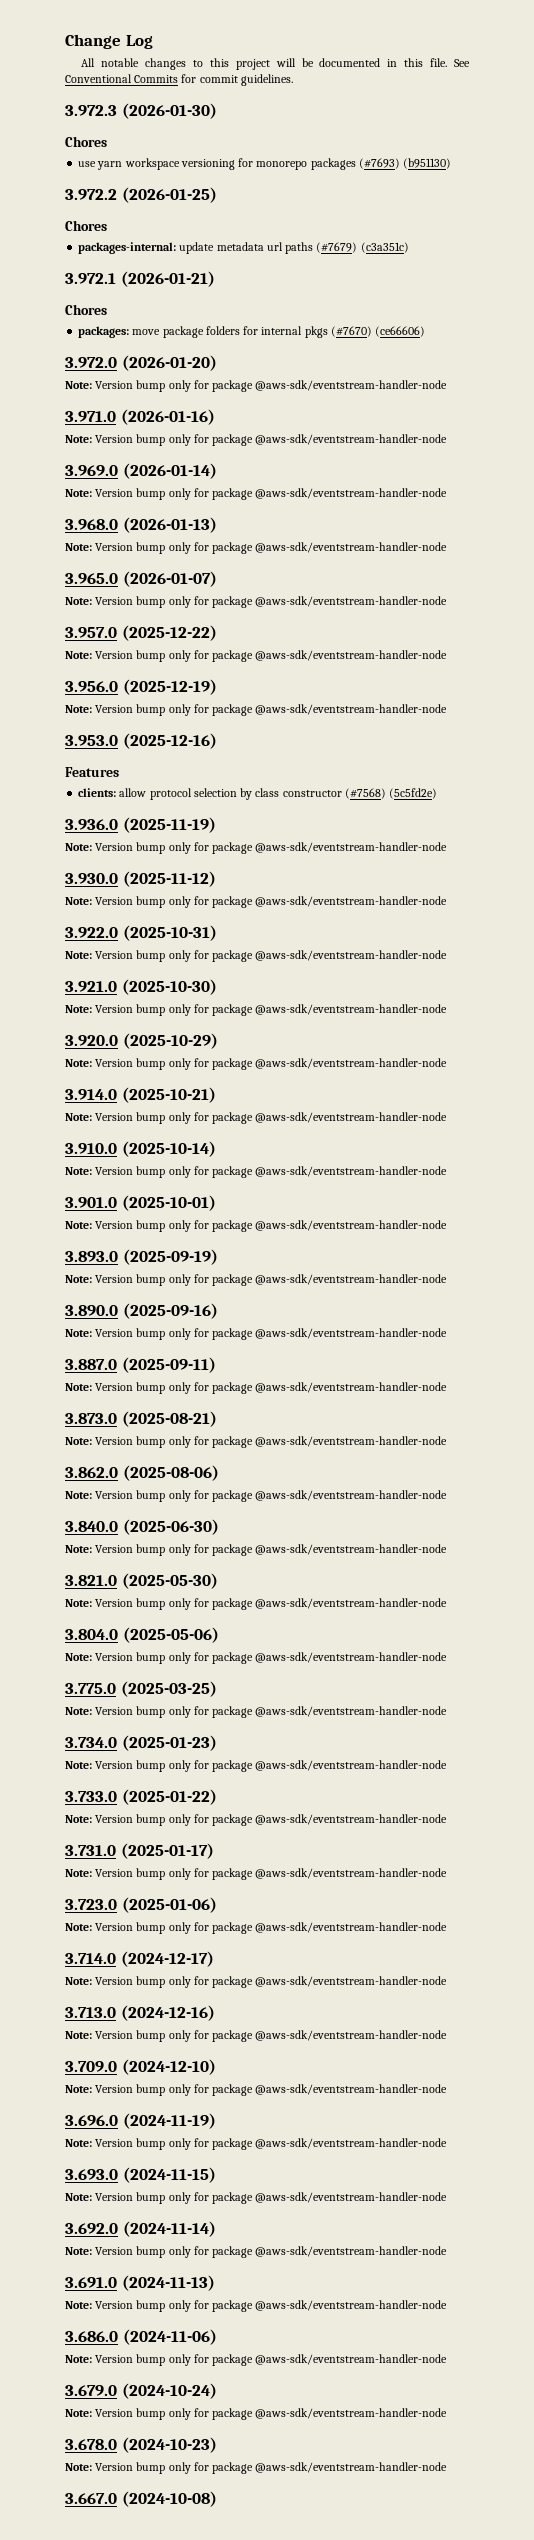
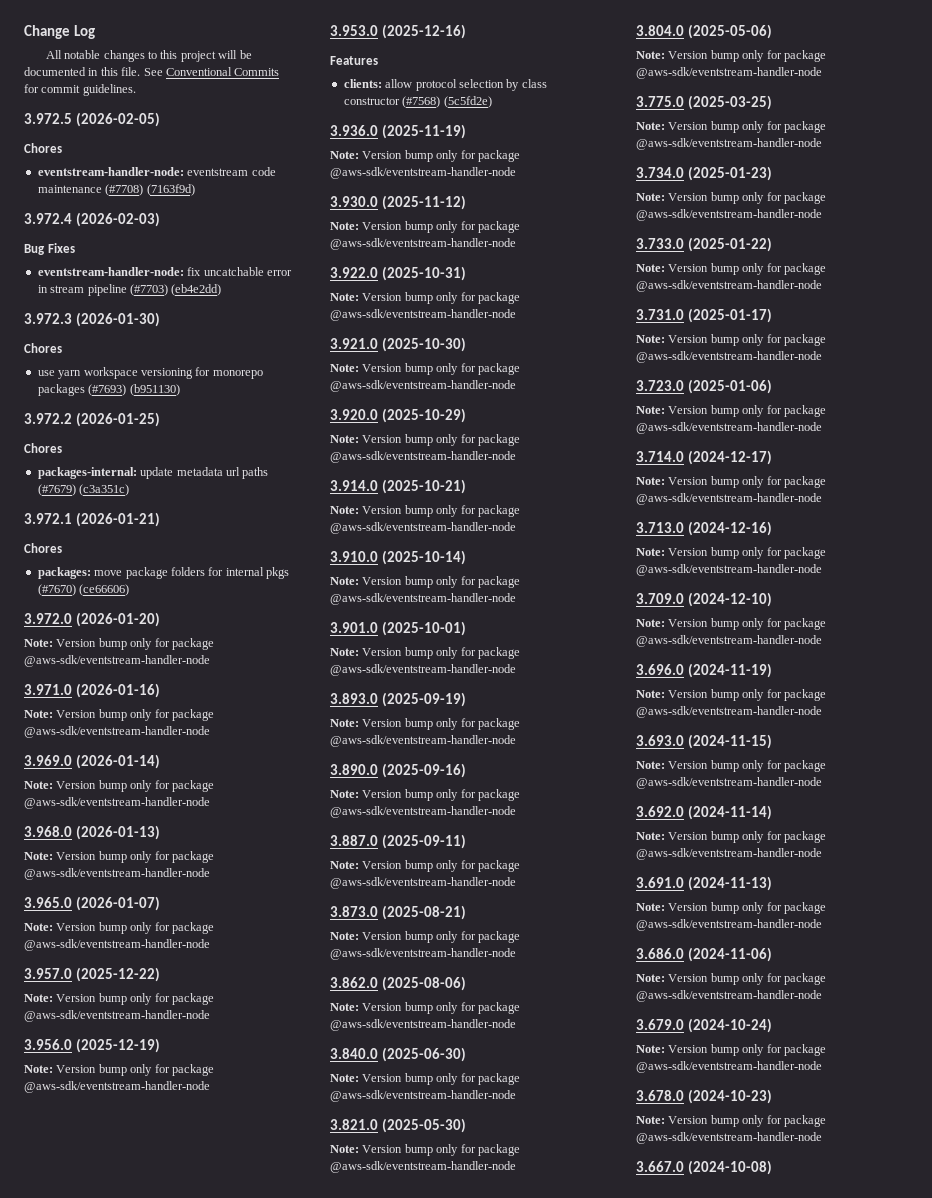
+ 3.972.5 (2026-02-05)
+ Chores
+ eventstream-handler-node: eventstream code maintenance (#7708) (7163f9d)
+ 3.972.4 (2026-02-03)
+ Bug Fixes
+ eventstream-handler-node: fix uncatchable error in stream pipeline (#7703) (eb4e2dd)

